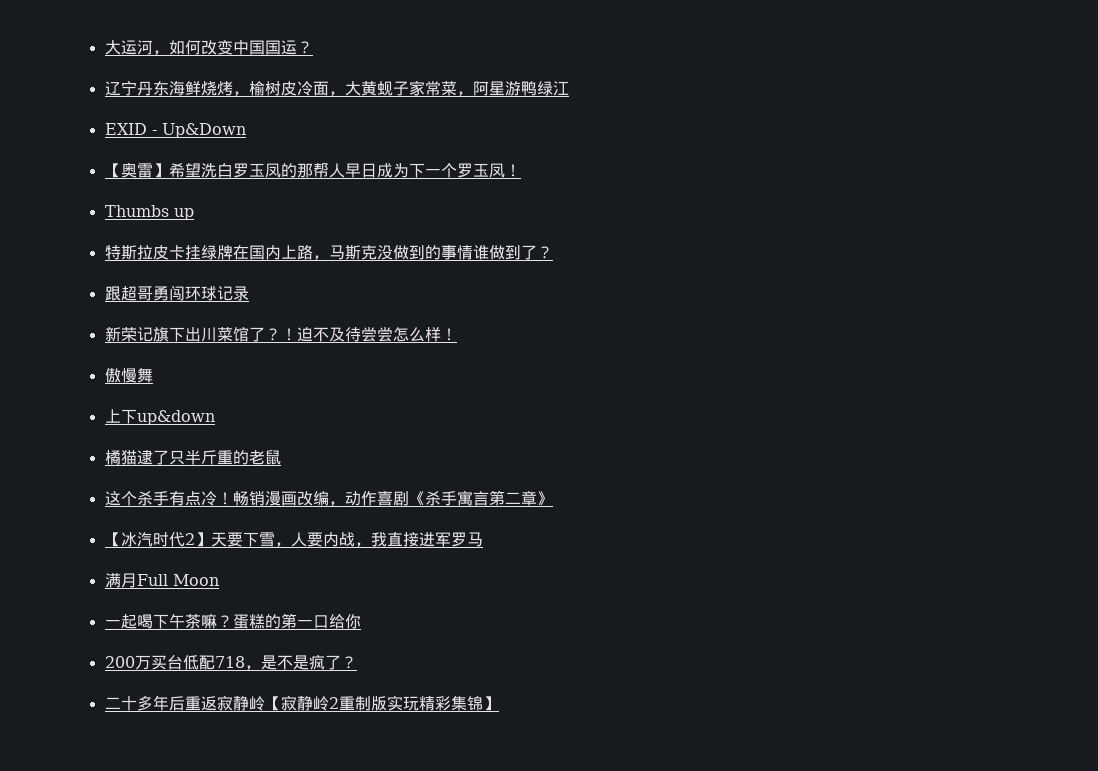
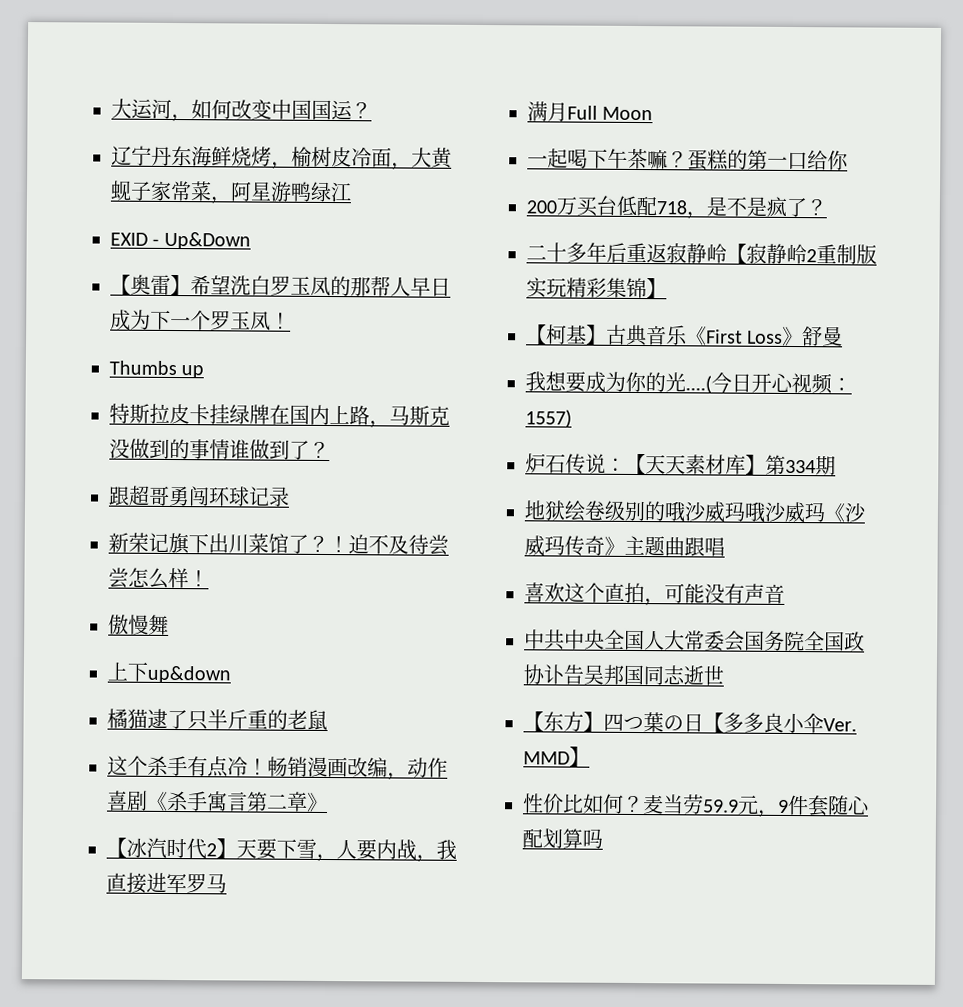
+ 【柯基】古典音乐《First Loss》舒曼
+ 我想要成为你的光....(今日开心视频：1557)
+ 炉石传说：【天天素材库】第334期
+ 地狱绘卷级别的哦沙威玛哦沙威玛《沙威玛传奇》主题曲跟唱
+ 喜欢这个直拍，可能没有声音
+ 中共中央全国人大常委会国务院全国政协讣告吴邦国同志逝世
+ 【东方】四つ葉の日【多多良小伞Ver. MMD】
+ 性价比如何？麦当劳59.9元，9件套随心配划算吗

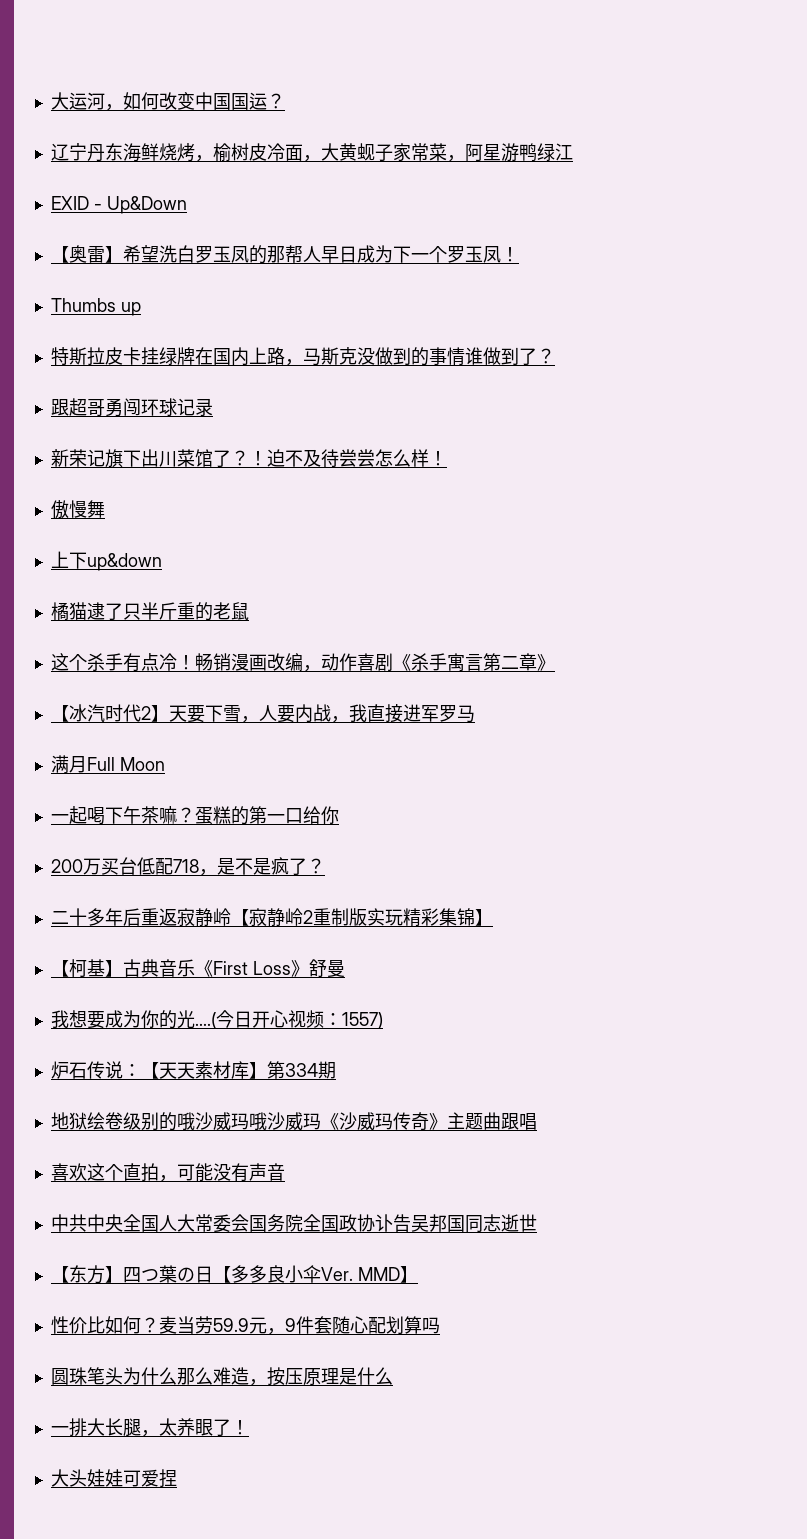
+ 圆珠笔头为什么那么难造，按压原理是什么
+ 一排大长腿，太养眼了！
+ 大头娃娃可爱捏

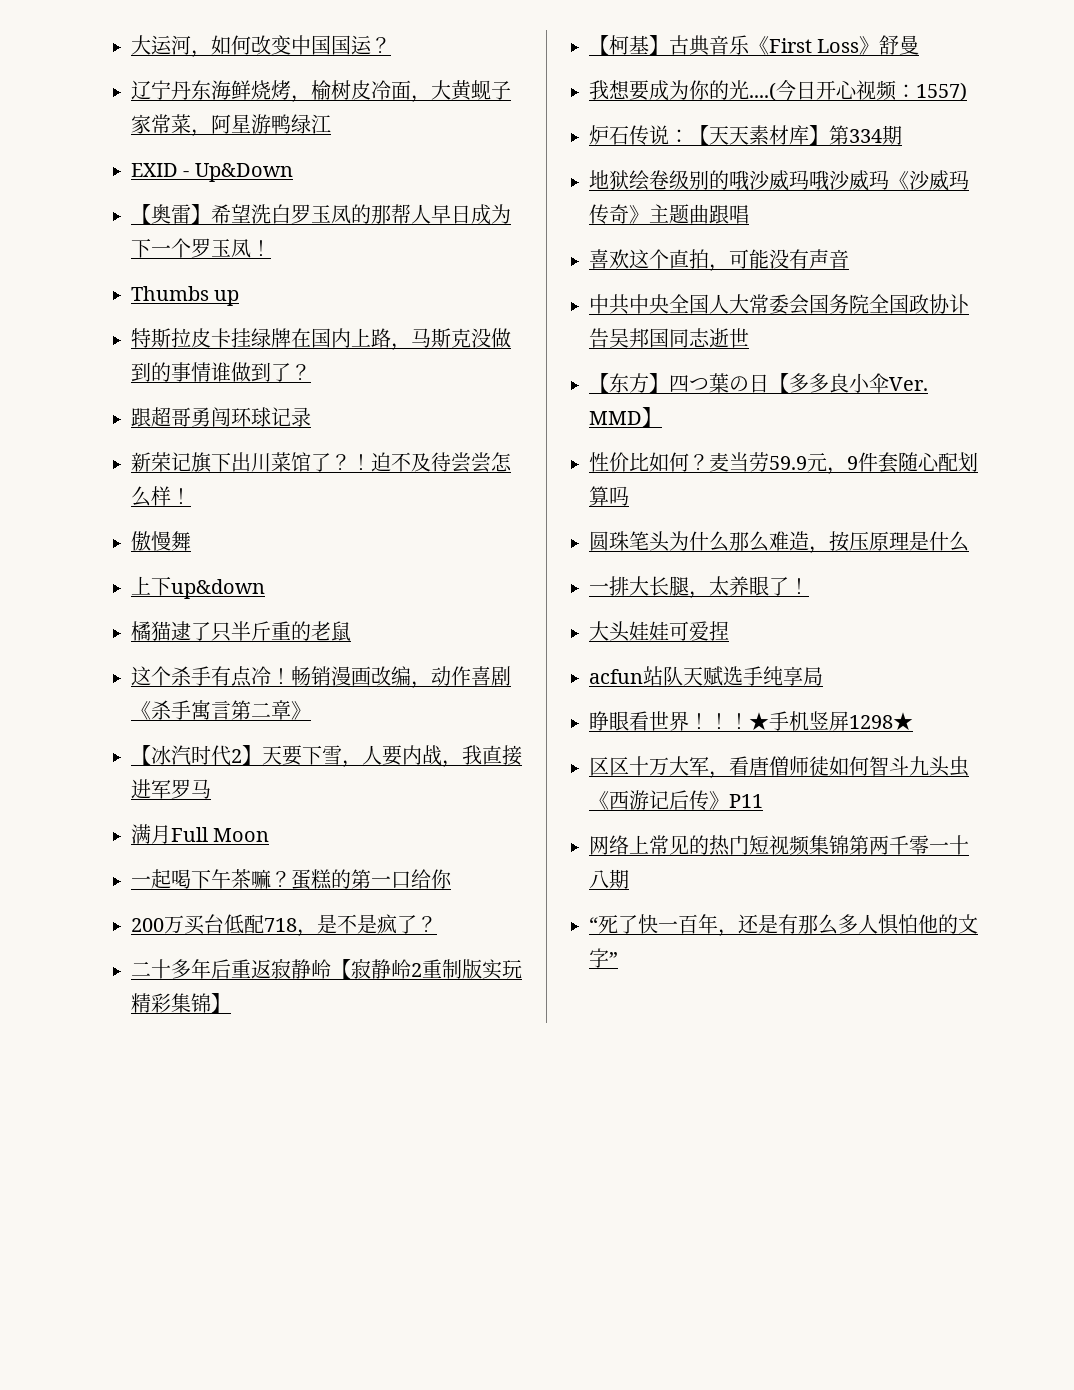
+ acfun站队天赋选手纯享局
+ 睁眼看世界！！！★手机竖屏1298★
+ 区区十万大军，看唐僧师徒如何智斗九头虫《西游记后传》P11
+ 网络上常见的热门短视频集锦第两千零一十八期
+ “死了快一百年，还是有那么多人惧怕他的文字”

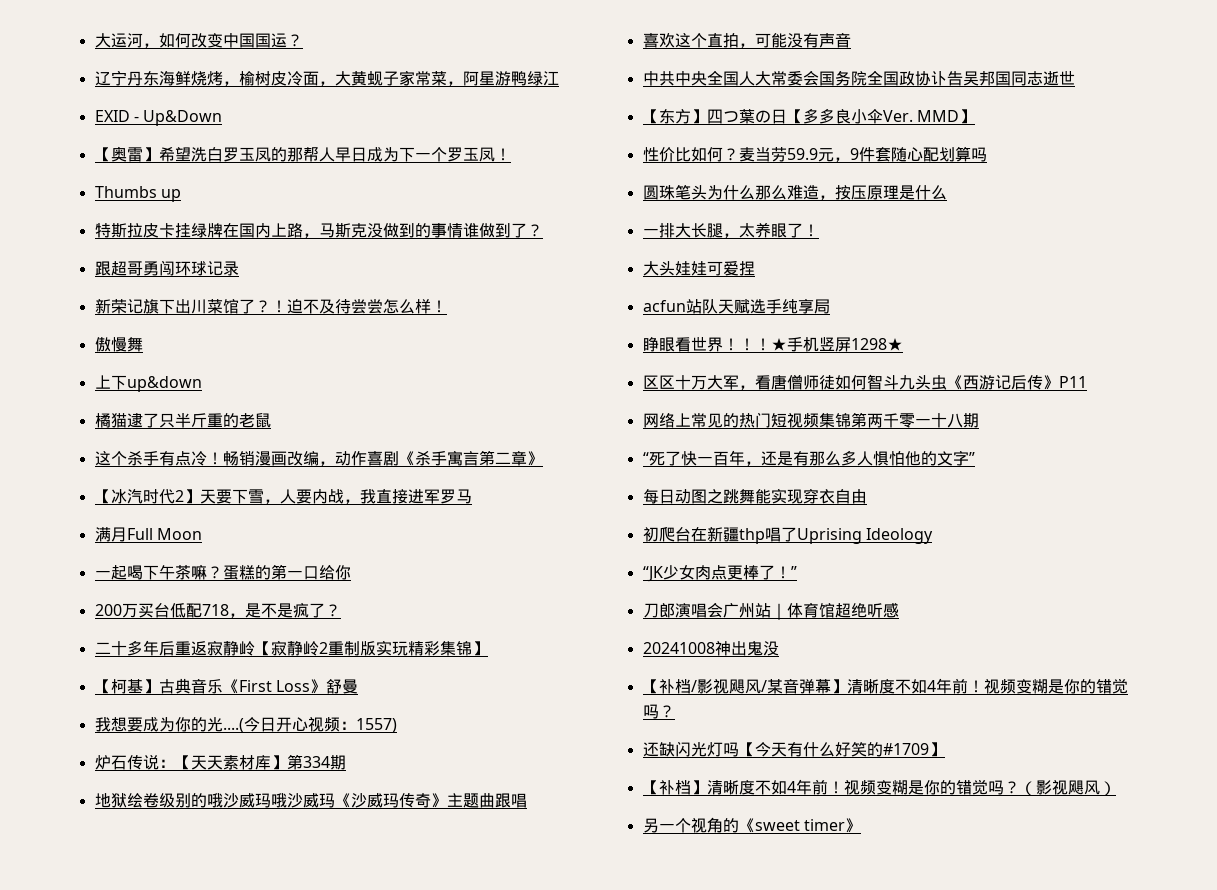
+ 每日动图之跳舞能实现穿衣自由
+ 初爬台在新疆thp唱了Uprising Ideology
+ “JK少女肉点更棒了！”
+ 刀郎演唱会广州站｜体育馆超绝听感
+ 20241008神出鬼没
+ 【补档/影视飓风/某音弹幕】清晰度不如4年前！视频变糊是你的错觉吗？
+ 还缺闪光灯吗【今天有什么好笑的#1709】
+ 【补档】清晰度不如4年前！视频变糊是你的错觉吗？（影视飓风）
+ 另一个视角的《sweet timer》

